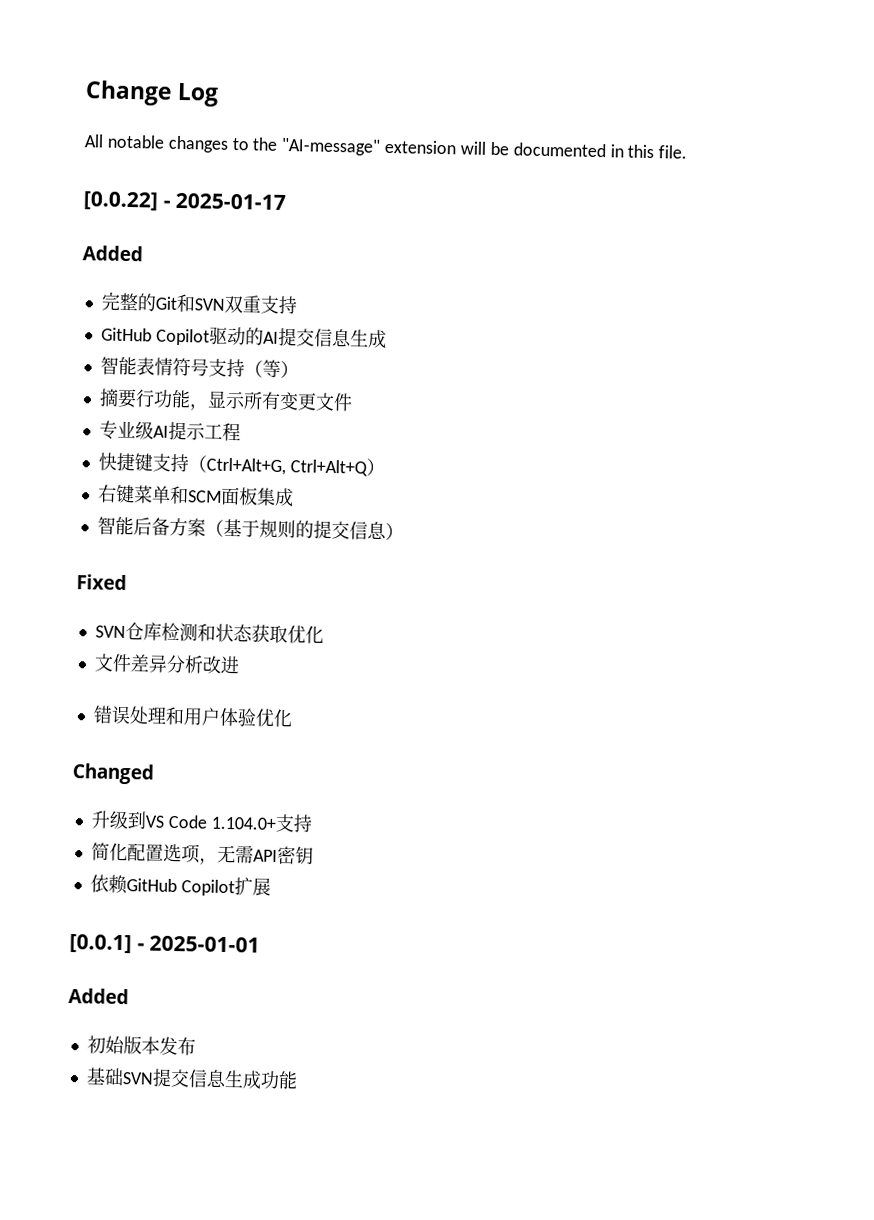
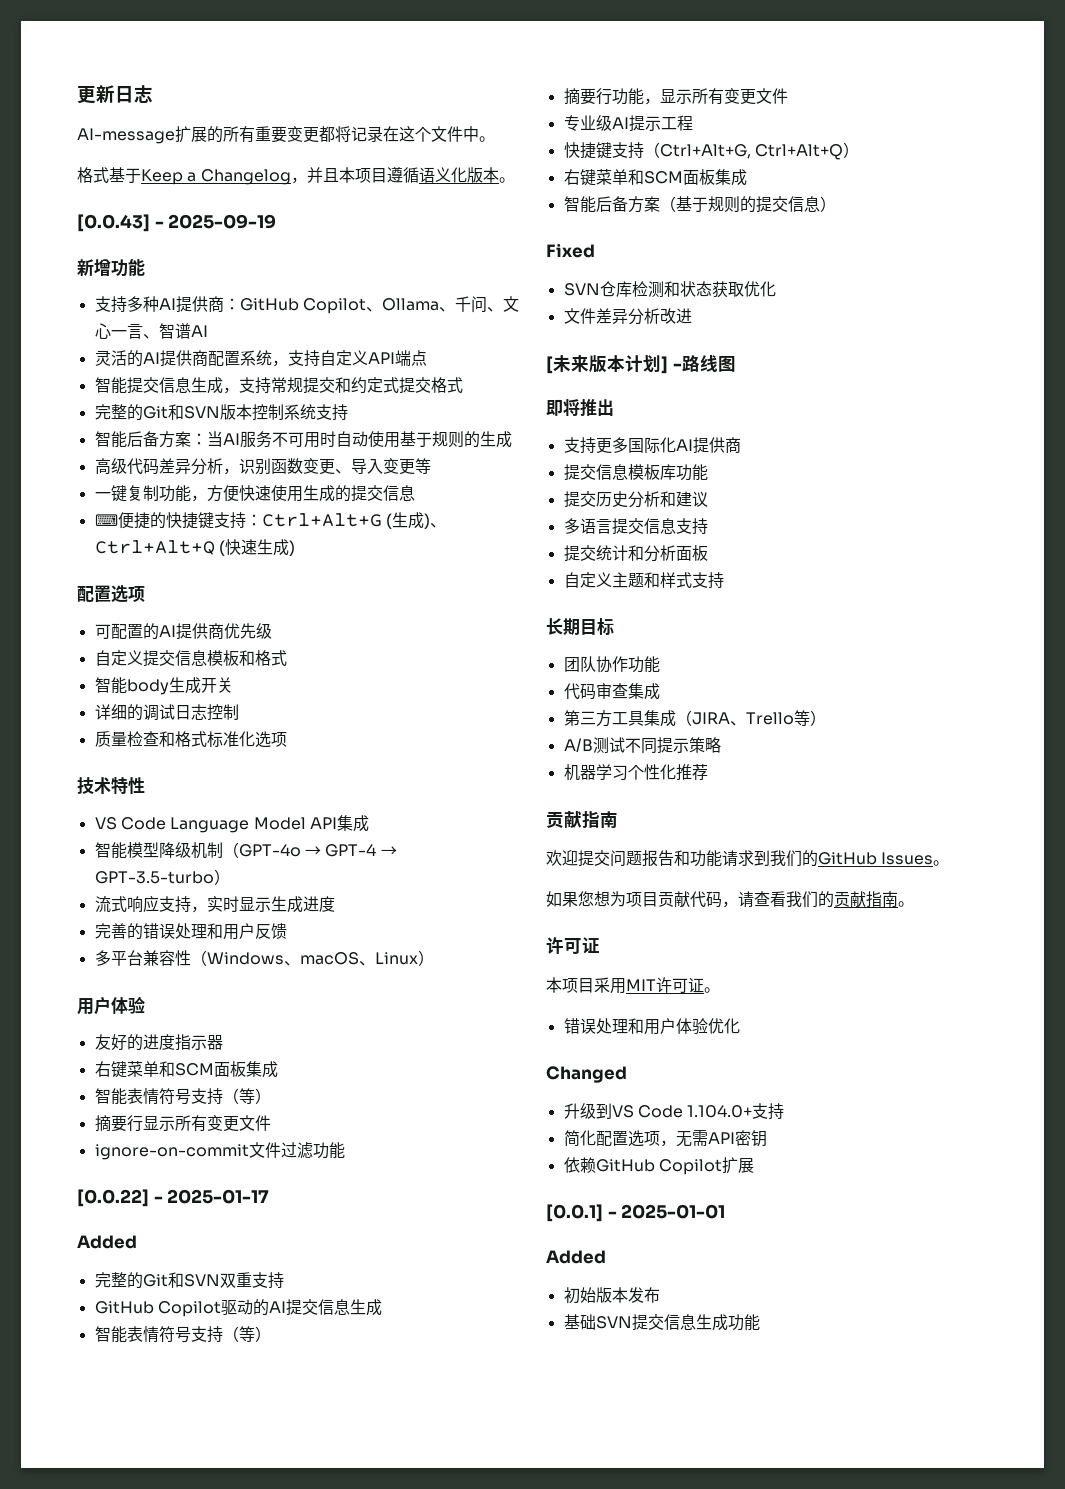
- Change Log
- All notable changes to the "AI-message" extension will be documented in this file.
+ 更新日志
+ AI-message扩展的所有重要变更都将记录在这个文件中。
+ 格式基于Keep a Changelog，并且本项目遵循语义化版本。
+ [0.0.43] - 2025-09-19
+ 新增功能
+ 支持多种AI提供商：GitHub Copilot、Ollama、千问、文心一言、智谱AI
+ 灵活的AI提供商配置系统，支持自定义API端点
+ 智能提交信息生成，支持常规提交和约定式提交格式
+ 完整的Git和SVN版本控制系统支持
+ 智能后备方案：当AI服务不可用时自动使用基于规则的生成
+ 高级代码差异分析，识别函数变更、导入变更等
+ 一键复制功能，方便快速使用生成的提交信息
+ ⌨便捷的快捷键支持：Ctrl+Alt+G (生成)、Ctrl+Alt+Q (快速生成)
+ 配置选项
+ 可配置的AI提供商优先级
+ 自定义提交信息模板和格式
+ 智能body生成开关
+ 详细的调试日志控制
+ 质量检查和格式标准化选项
+ 技术特性
+ VS Code Language Model API集成
+ 智能模型降级机制（GPT-4o → GPT-4 → GPT-3.5-turbo）
+ 流式响应支持，实时显示生成进度
+ 完善的错误处理和用户反馈
+ 多平台兼容性（Windows、macOS、Linux）
+ 用户体验
+ 友好的进度指示器
+ 右键菜单和SCM面板集成
+ 智能表情符号支持（等）
+ 摘要行显示所有变更文件
+ ignore-on-commit文件过滤功能
+ [未来版本计划] -路线图
+ 即将推出
+ 支持更多国际化AI提供商
+ 提交信息模板库功能
+ 提交历史分析和建议
+ 多语言提交信息支持
+ 提交统计和分析面板
+ 自定义主题和样式支持
+ 长期目标
+ 团队协作功能
+ 代码审查集成
+ 第三方工具集成（JIRA、Trello等）
+ A/B测试不同提示策略
+ 机器学习个性化推荐
+ 贡献指南
+ 欢迎提交问题报告和功能请求到我们的GitHub Issues。
+ 如果您想为项目贡献代码，请查看我们的贡献指南。
+ 许可证
+ 本项目采用MIT许可证。

